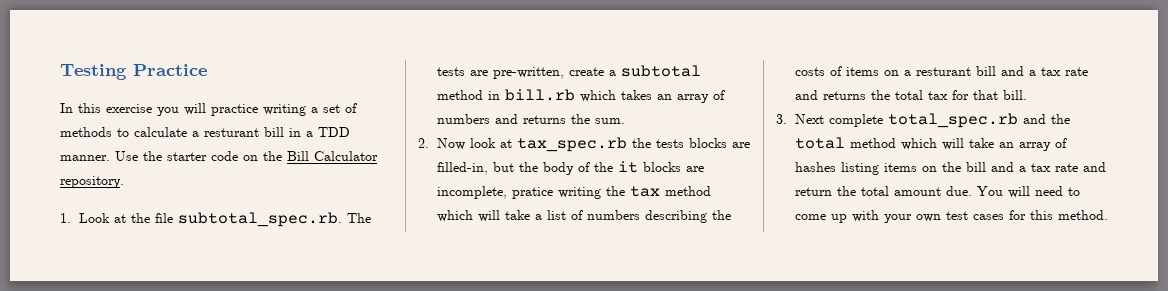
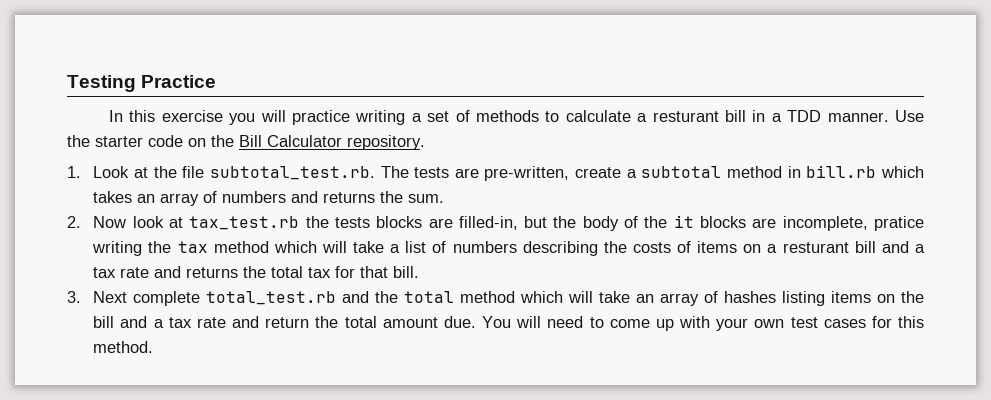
- 1. Look at the file subtotal_spec.rb. The tests are pre-written, create a subtotal method in bill.rb which takes an array of numbers and returns the sum.
+ 1. Look at the file subtotal_test.rb. The tests are pre-written, create a subtotal method in bill.rb which takes an array of numbers and returns the sum.
- 2. Now look at tax_spec.rb the tests blocks are filled-in, but the body of the it blocks are incomplete, pratice writing the tax method which will take a list of numbers describing the costs of items on a resturant bill and a tax rate and returns the total tax for that bill.
+ 2. Now look at tax_test.rb the tests blocks are filled-in, but the body of the it blocks are incomplete, pratice writing the tax method which will take a list of numbers describing the costs of items on a resturant bill and a tax rate and returns the total tax for that bill.
- 3. Next complete total_spec.rb and the total method which will take an array of hashes listing items on the bill and a tax rate and return the total amount due.
+ 3. Next complete total_test.rb and the total method which will take an array of hashes listing items on the bill and a tax rate and return the total amount due.

